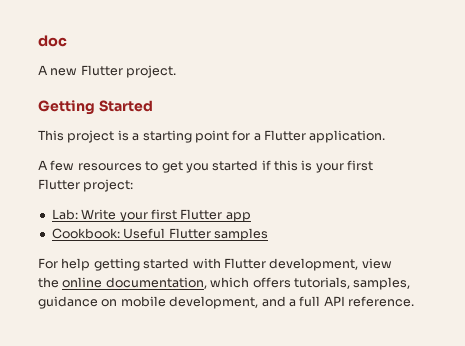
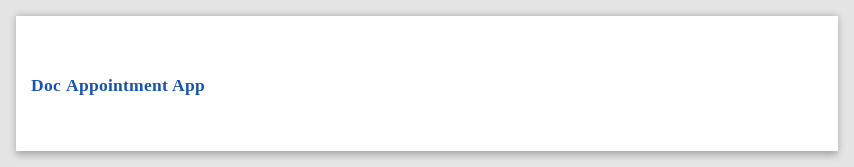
- doc
- A new Flutter project.
- Getting Started
- This project is a starting point for a Flutter application.
- A few resources to get you started if this is your first Flutter project:
- Lab: Write your first Flutter app
- Cookbook: Useful Flutter samples
- For help getting started with Flutter development, view the online documentation, which offers tutorials, samples, guidance on mobile development, and a full API reference.
+ Doc Appointment App

